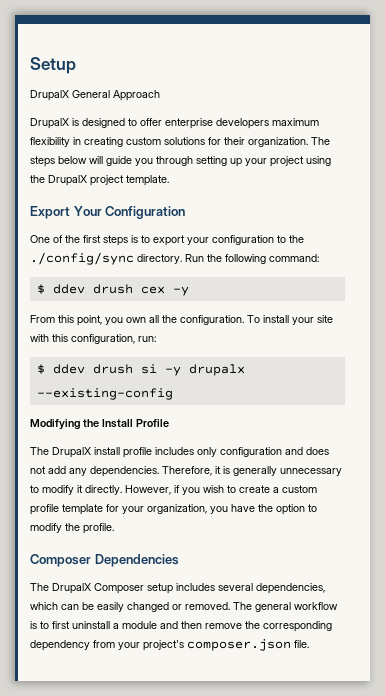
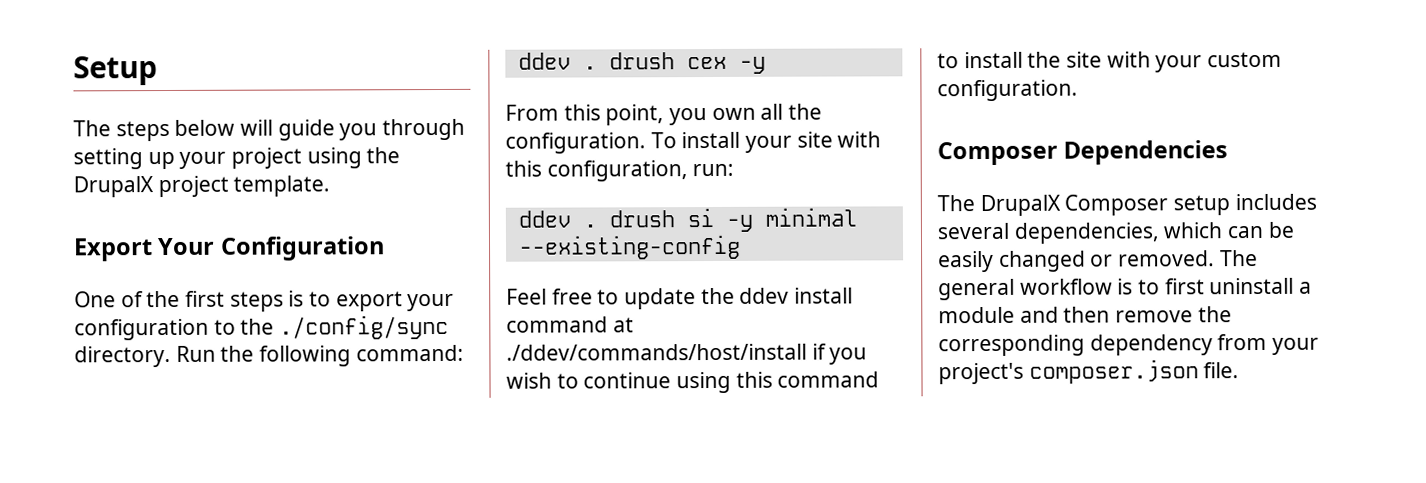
- DrupalX General Approach
- DrupalX is designed to offer enterprise developers maximum flexibility in creating custom solutions for their organization.
- $ ddev drush cex -y
+ ddev . drush cex -y
- $ ddev drush si -y drupalx --existing-config
+ ddev . drush si -y minimal --existing-config
- Modifying the Install Profile
- The DrupalX install profile includes only configuration and does not add any dependencies. Therefore, it is generally unnecessary to modify it directly. However, if you wish to create a custom profile template for your organization, you have the option to modify the profile.
+ Feel free to update the ddev install command at ./ddev/commands/host/install if you wish to continue using this command to install the site with your custom configuration.

